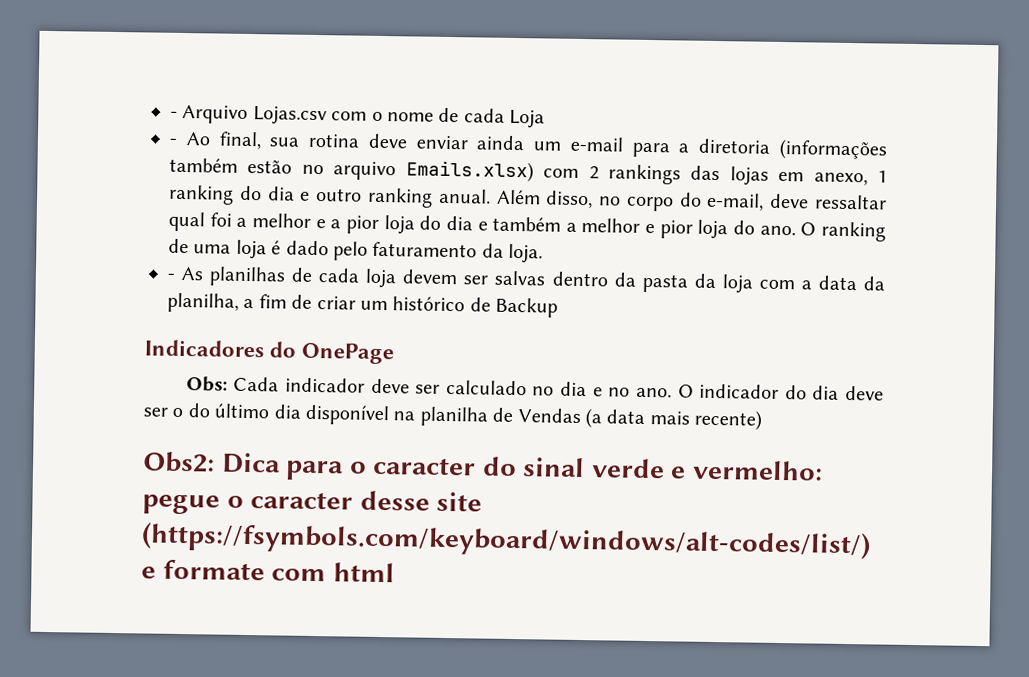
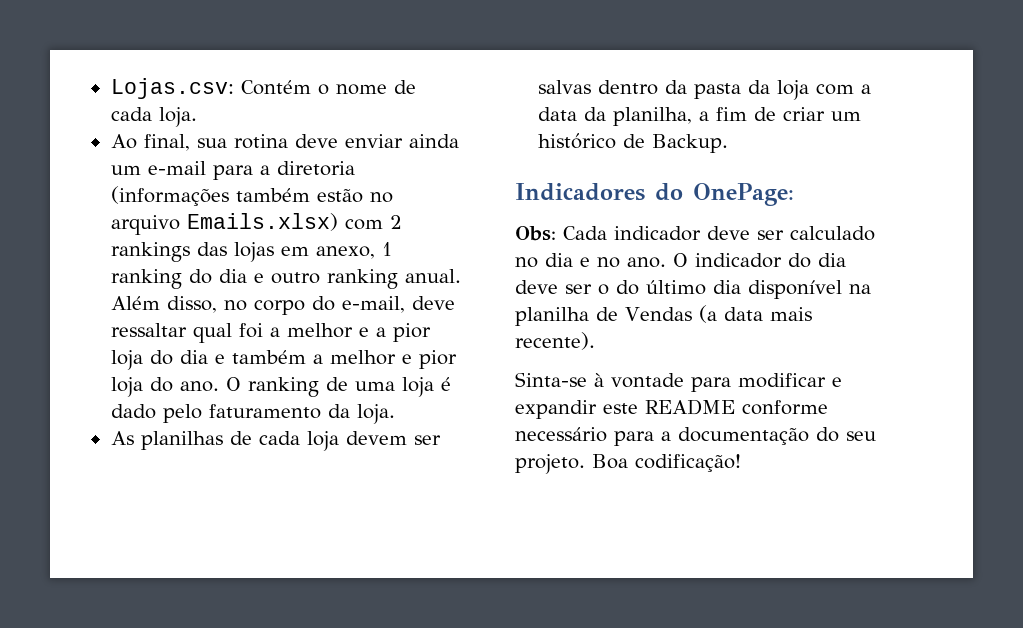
- - Arquivo Lojas.csv com o nome de cada Loja
- - Ao final, sua rotina deve enviar ainda um e-mail para a diretoria (informações também estão no arquivo Emails.xlsx) com 2 rankings das lojas em anexo, 1 ranking do dia e outro ranking anual.
+ Lojas.csv: Contém o nome de cada loja.
+ Ao final, sua rotina deve enviar ainda um e-mail para a diretoria (informações também estão no arquivo Emails.xlsx) com 2 rankings das lojas em anexo, 1 ranking do dia e outro ranking anual.
- - As planilhas de cada loja devem ser salvas dentro da pasta da loja com a data da planilha, a fim de criar um histórico de Backup
+ As planilhas de cada loja devem ser salvas dentro da pasta da loja com a data da planilha, a fim de criar um histórico de Backup.
- Indicadores do OnePage
+ Indicadores do OnePage:
- O indicador do dia deve ser o do último dia disponível na planilha de Vendas (a data mais recente)
- Obs2: Dica para o caracter do sinal verde e vermelho: pegue o caracter desse site (https://fsymbols.com/keyboard/windows/alt-codes/list/) e formate com html
+ O indicador do dia deve ser o do último dia disponível na planilha de Vendas (a data mais recente).
+ Sinta-se à vontade para modificar e expandir este README conforme necessário para a documentação do seu projeto. Boa codificação!

